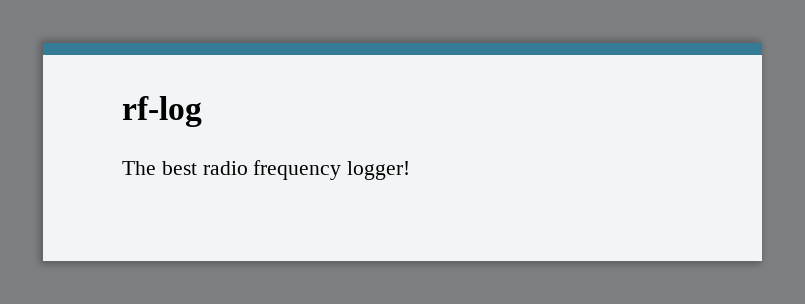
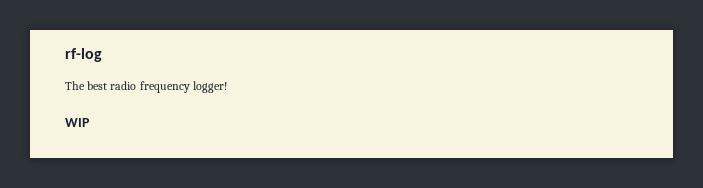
+ WIP

